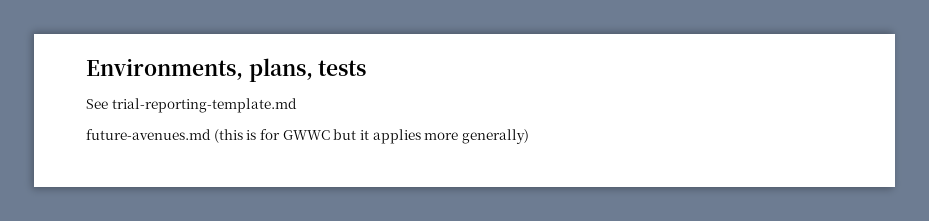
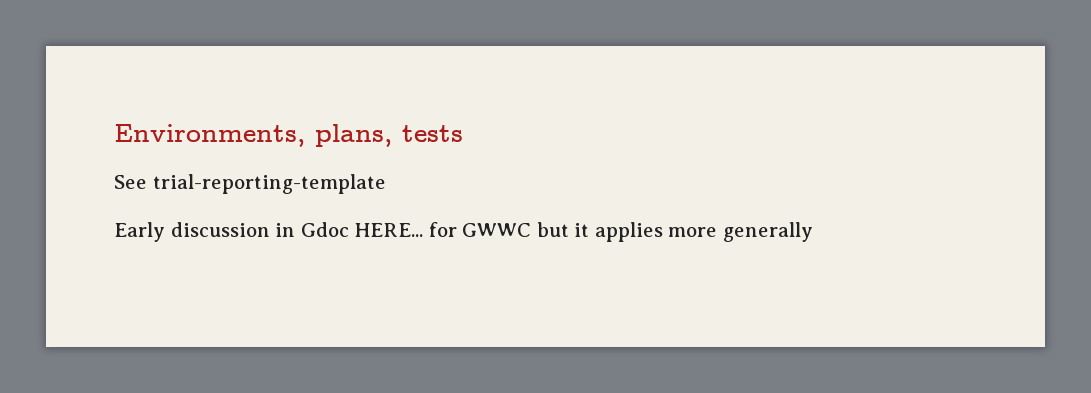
- See trial-reporting-template.md
- future-avenues.md (this is for GWWC but it applies more generally)
+ See trial-reporting-template
+ Early discussion in Gdoc HERE... for GWWC but it applies more generally

